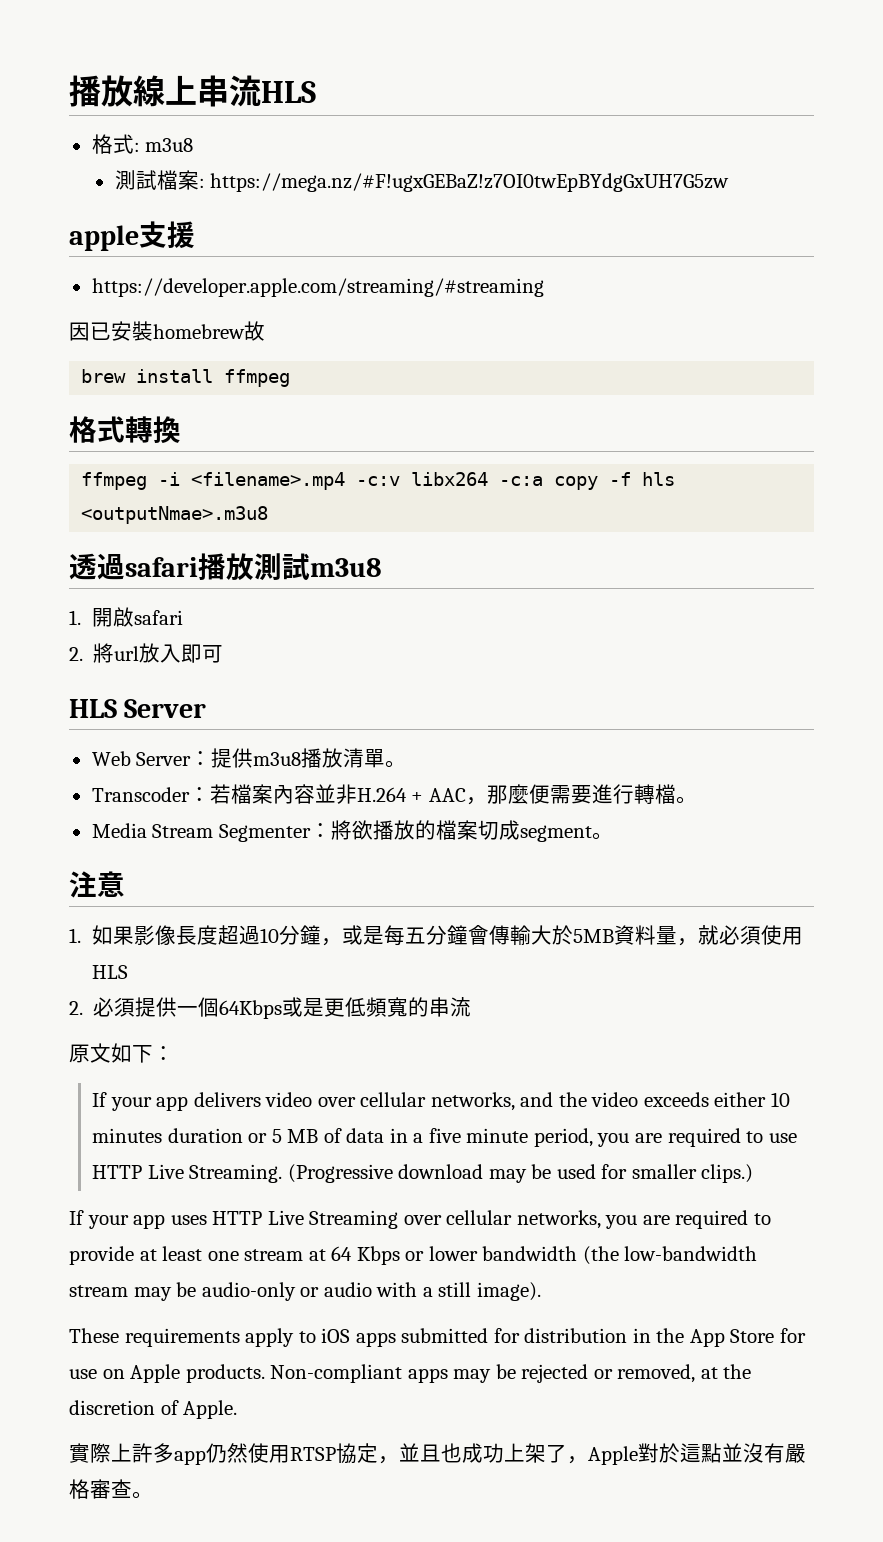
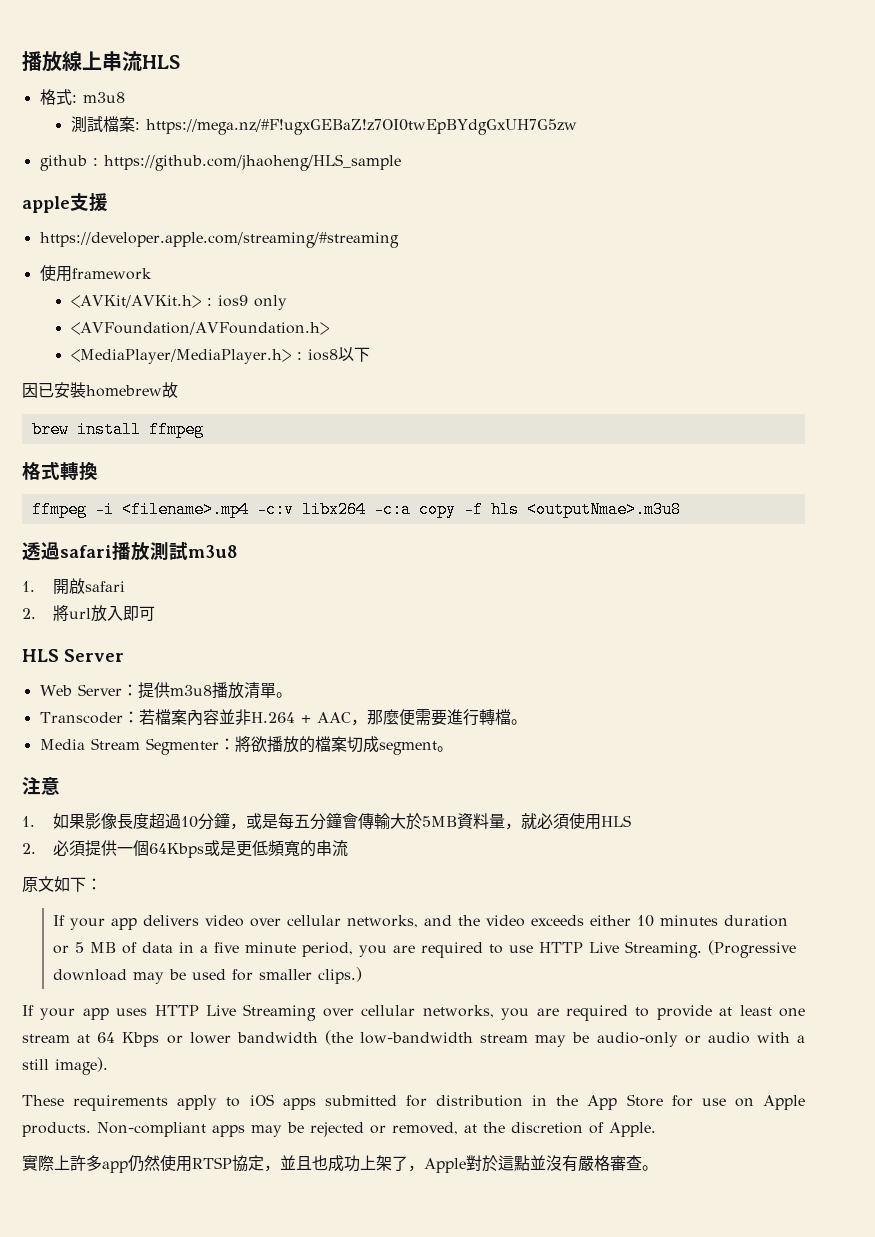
+ github : https://github.com/jhaoheng/HLS_sample
+ 使用framework
+ <AVKit/AVKit.h> : ios9 only
+ <AVFoundation/AVFoundation.h>
+ <MediaPlayer/MediaPlayer.h> : ios8以下

